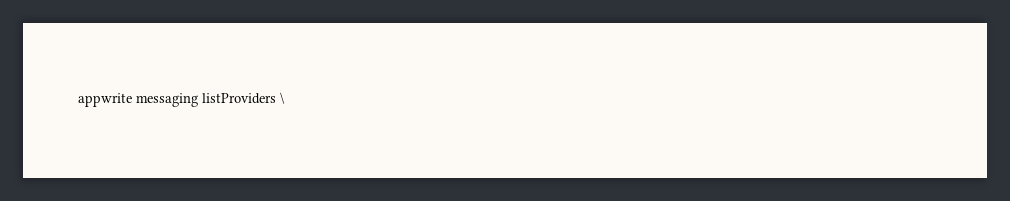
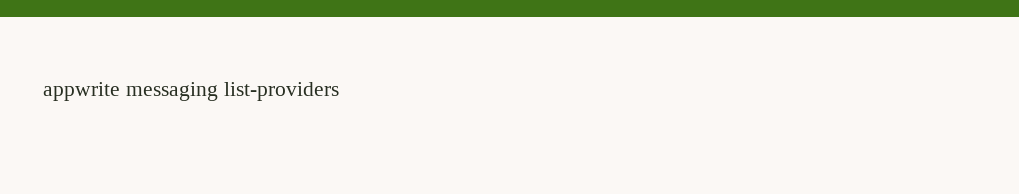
- appwrite messaging listProviders \
+ appwrite messaging list-providers

